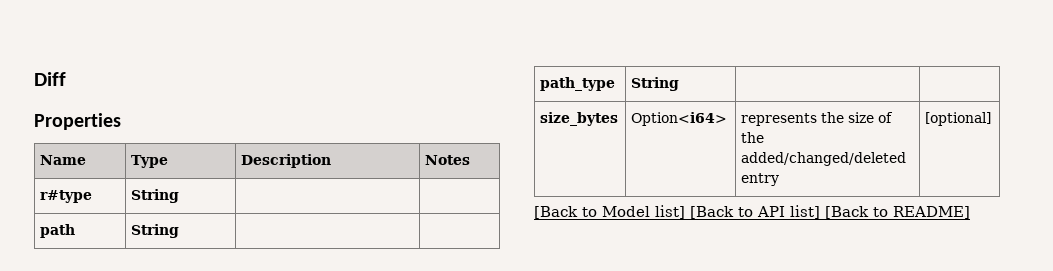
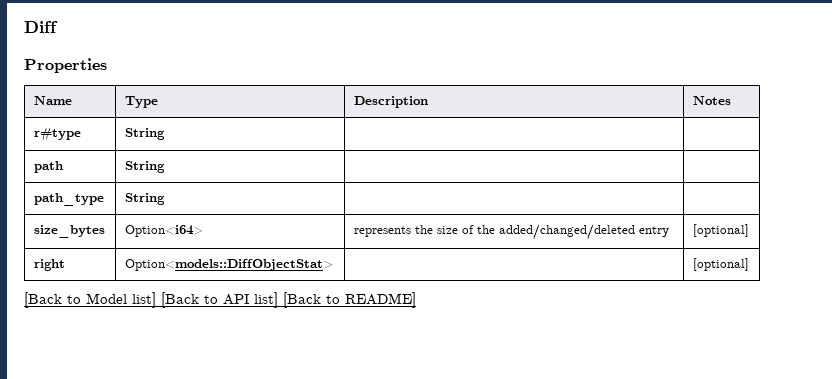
+ right | Option<models::DiffObjectStat> | | [optional]

